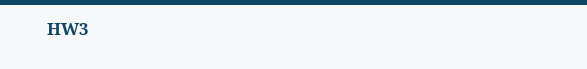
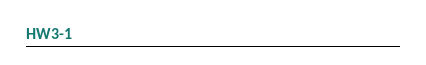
- HW3
+ HW3-1

